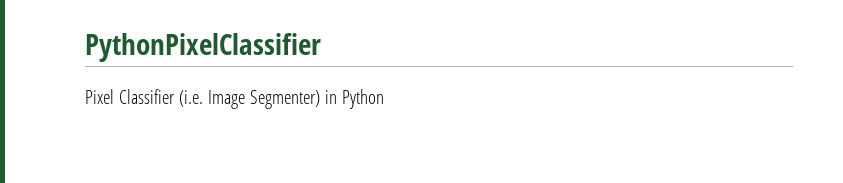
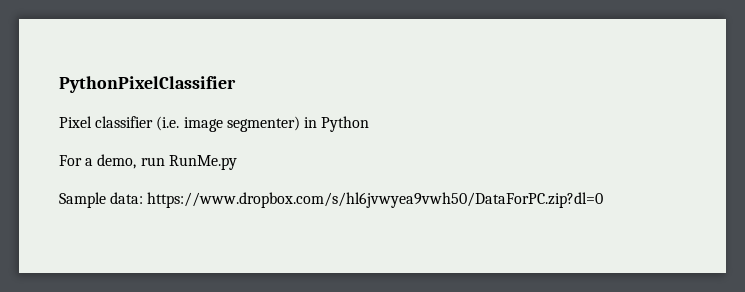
- Pixel Classifier (i.e. Image Segmenter) in Python
+ Pixel classifier (i.e. image segmenter) in Python
+ For a demo, run RunMe.py
+ Sample data: https://www.dropbox.com/s/hl6jvwyea9vwh50/DataForPC.zip?dl=0

